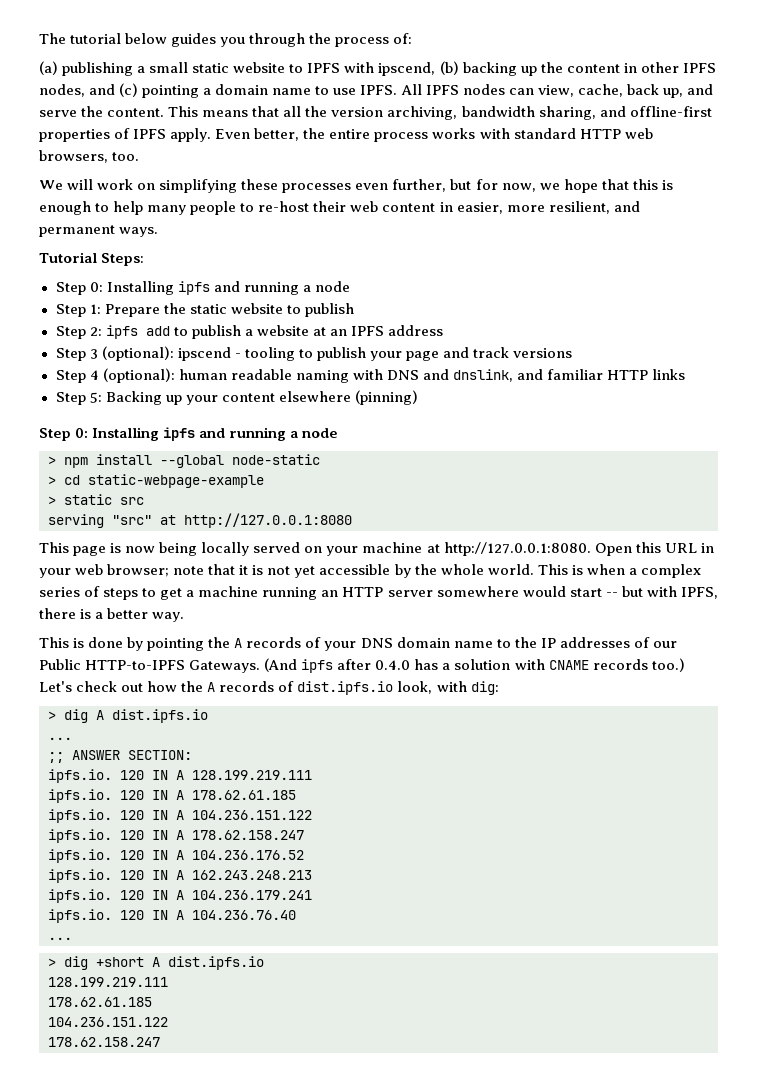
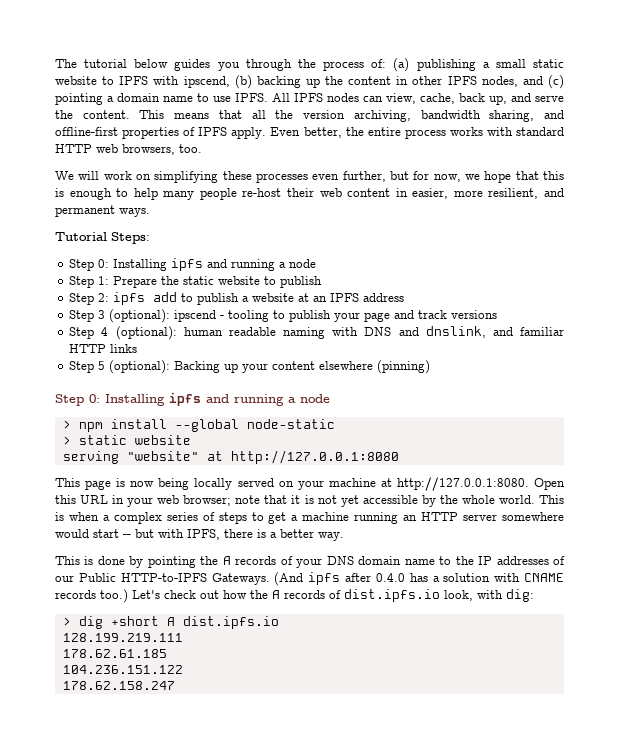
- The tutorial below guides you through the process of:
- (a) publishing a small static website to IPFS with ipscend, (b) backing up the content in other IPFS nodes, and (c) pointing a domain name to use IPFS.
+ The tutorial below guides you through the process of: (a) publishing a small static website to IPFS with ipscend, (b) backing up the content in other IPFS nodes, and (c) pointing a domain name to use IPFS.
- We will work on simplifying these processes even further, but for now, we hope that this is enough to help many people to re-host their web content in easier, more resilient, and permanent ways.
+ We will work on simplifying these processes even further, but for now, we hope that this is enough to help many people re-host their web content in easier, more resilient, and permanent ways.
- Step 5: Backing up your content elsewhere (pinning)
+ Step 5 (optional): Backing up your content elsewhere (pinning)
- > cd static-webpage-example
- > static src
+ > static website
- serving "src" at http://127.0.0.1:8080
+ serving "website" at http://127.0.0.1:8080
- > dig A dist.ipfs.io
- ...
- ;; ANSWER SECTION:
- ipfs.io. 120 IN A 128.199.219.111
- ipfs.io. 120 IN A 178.62.61.185
- ipfs.io. 120 IN A 104.236.151.122
- ipfs.io. 120 IN A 178.62.158.247
- ipfs.io. 120 IN A 104.236.176.52
- ipfs.io. 120 IN A 162.243.248.213
- ipfs.io. 120 IN A 104.236.179.241
- ipfs.io. 120 IN A 104.236.76.40
- ...

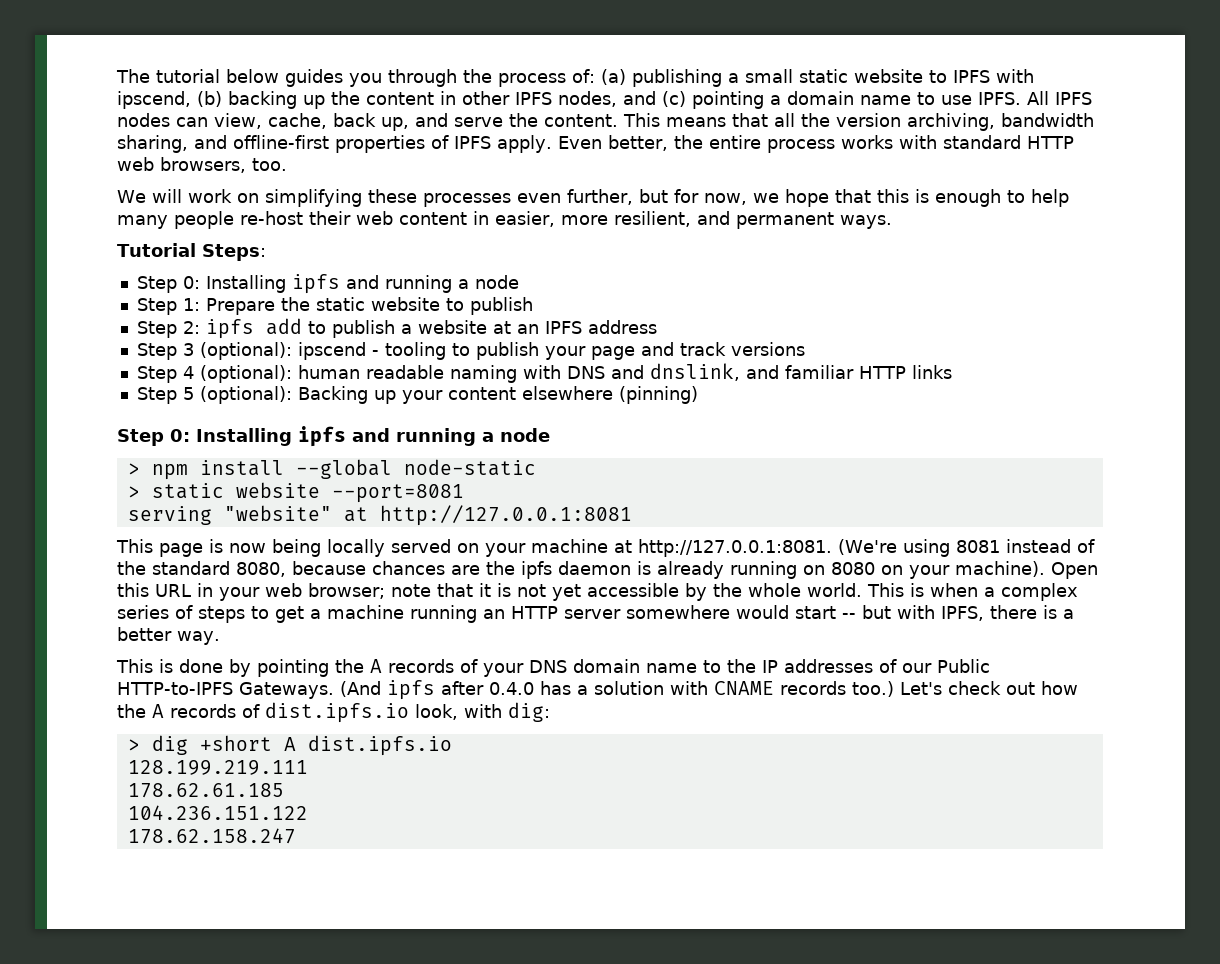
- > static website
+ > static website --port=8081
- serving "website" at http://127.0.0.1:8080
+ serving "website" at http://127.0.0.1:8081
- This page is now being locally served on your machine at http://127.0.0.1:8080. Open this URL in your web browser; note that it is not yet accessible by the whole world.
+ This page is now being locally served on your machine at http://127.0.0.1:8081. (We're using 8081 instead of the standard 8080, because chances are the ipfs daemon is already running on 8080 on your machine). Open this URL in your web browser; note that it is not yet accessible by the whole world.

